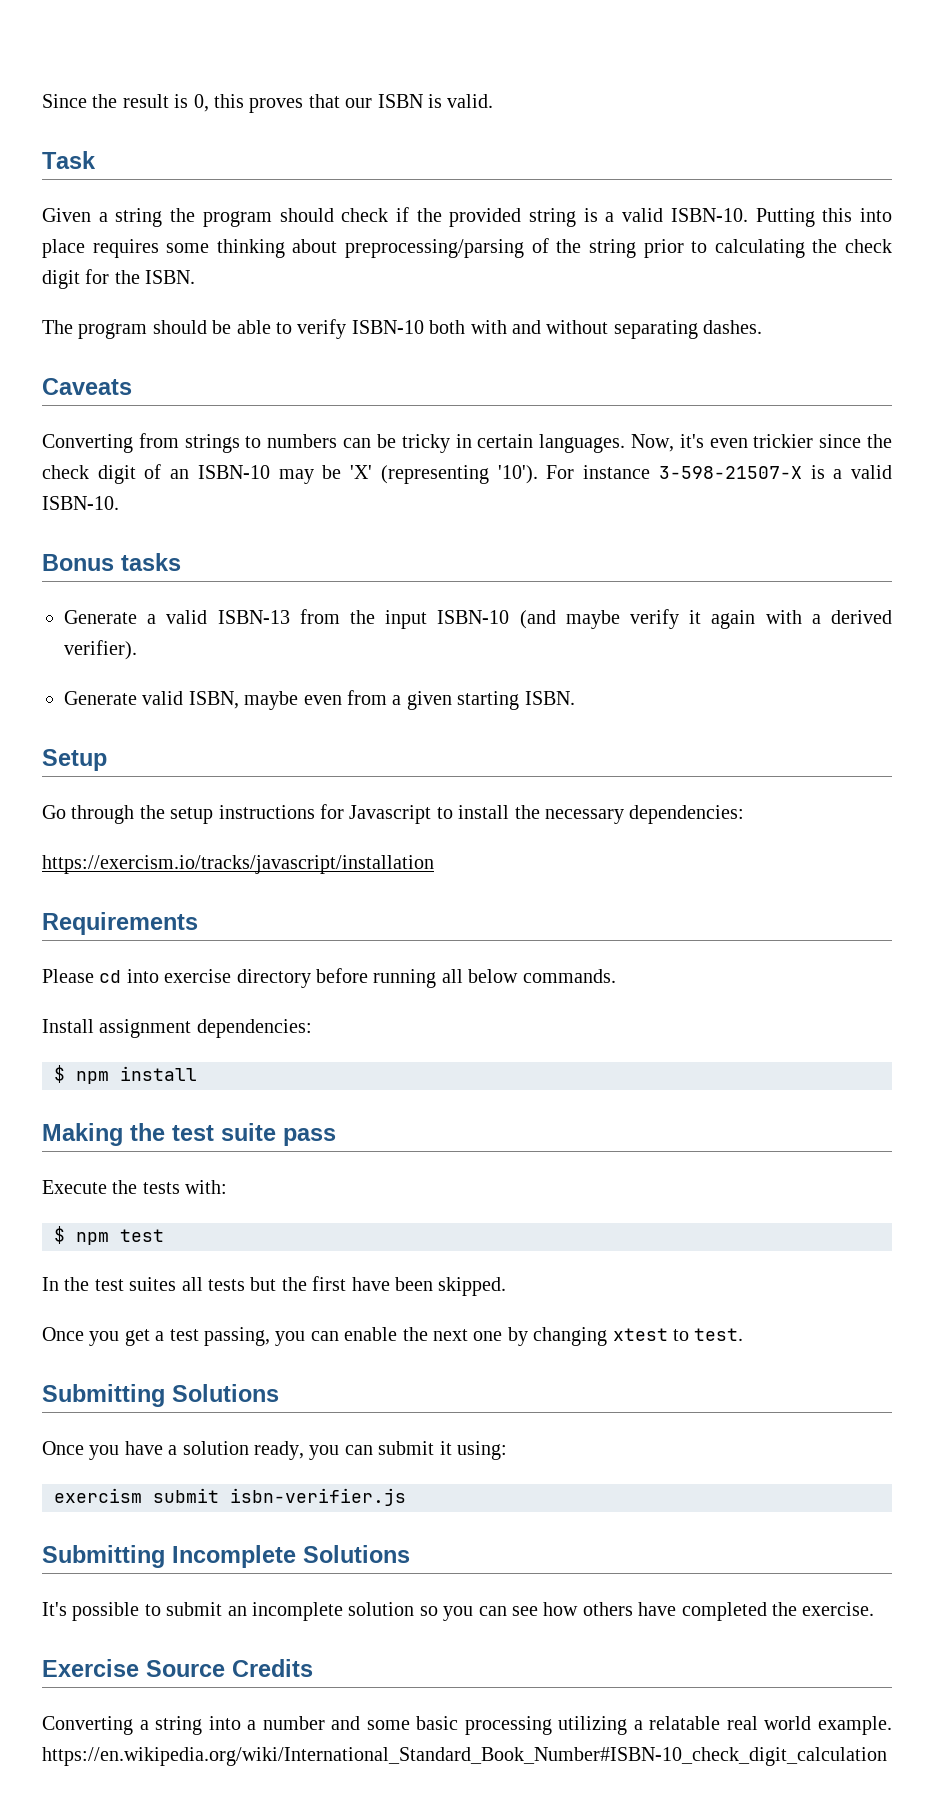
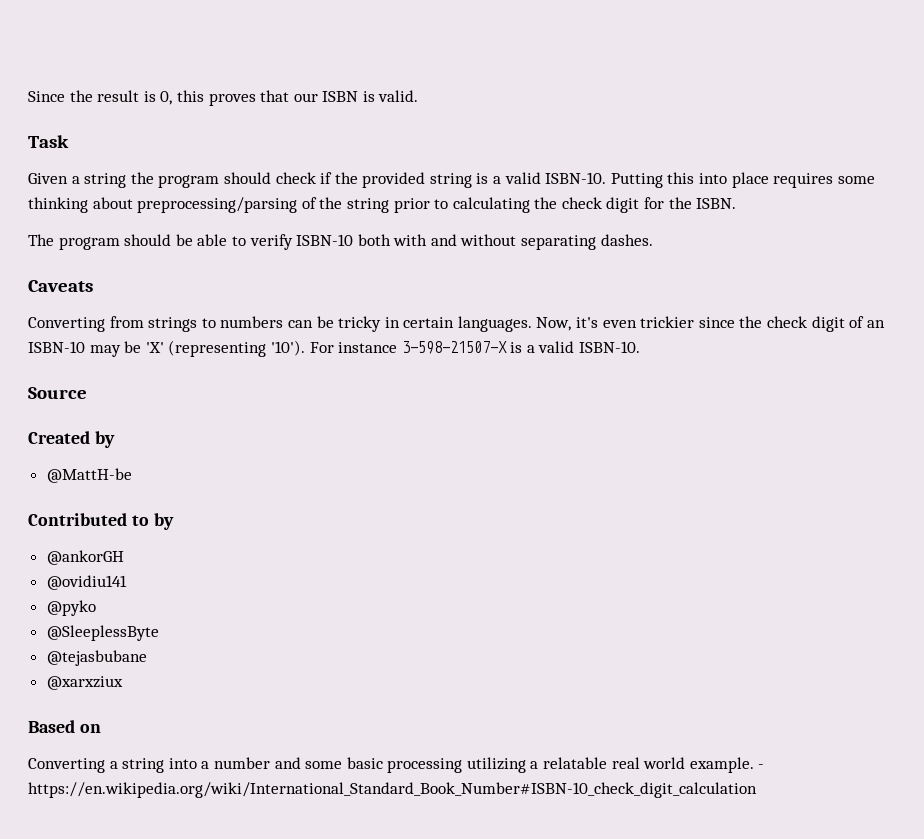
- Bonus tasks
- Generate a valid ISBN-13 from the input ISBN-10 (and maybe verify it again with a derived verifier).
- Generate valid ISBN, maybe even from a given starting ISBN.
- Setup
- Go through the setup instructions for Javascript to install the necessary dependencies:
- https://exercism.io/tracks/javascript/installation
- Requirements
- Please cd into exercise directory before running all below commands.
- Install assignment dependencies:
- $ npm install
- Making the test suite pass
- Execute the tests with:
- $ npm test
- In the test suites all tests but the first have been skipped.
- Once you get a test passing, you can enable the next one by changing xtest to test.
- Submitting Solutions
- Once you have a solution ready, you can submit it using:
- exercism submit isbn-verifier.js
- Submitting Incomplete Solutions
- It's possible to submit an incomplete solution so you can see how others have completed the exercise.
- Exercise Source Credits
+ Source
+ Created by
+ @MattH-be
+ Contributed to by
+ @ankorGH
+ @ovidiu141
+ @pyko
+ @SleeplessByte
+ @tejasbubane
+ @xarxziux
+ Based on
- Converting a string into a number and some basic processing utilizing a relatable real world example. https://en.wikipedia.org/wiki/International_Standard_Book_Number#ISBN-10_check_digit_calculation
+ Converting a string into a number and some basic processing utilizing a relatable real world example. - https://en.wikipedia.org/wiki/International_Standard_Book_Number#ISBN-10_check_digit_calculation

